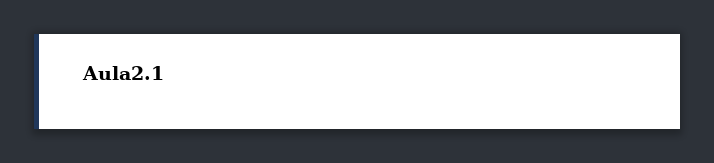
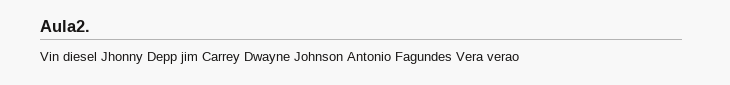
- Aula2.1
+ Aula2.
+ Vin diesel Jhonny Depp jim Carrey Dwayne Johnson Antonio Fagundes Vera verao

